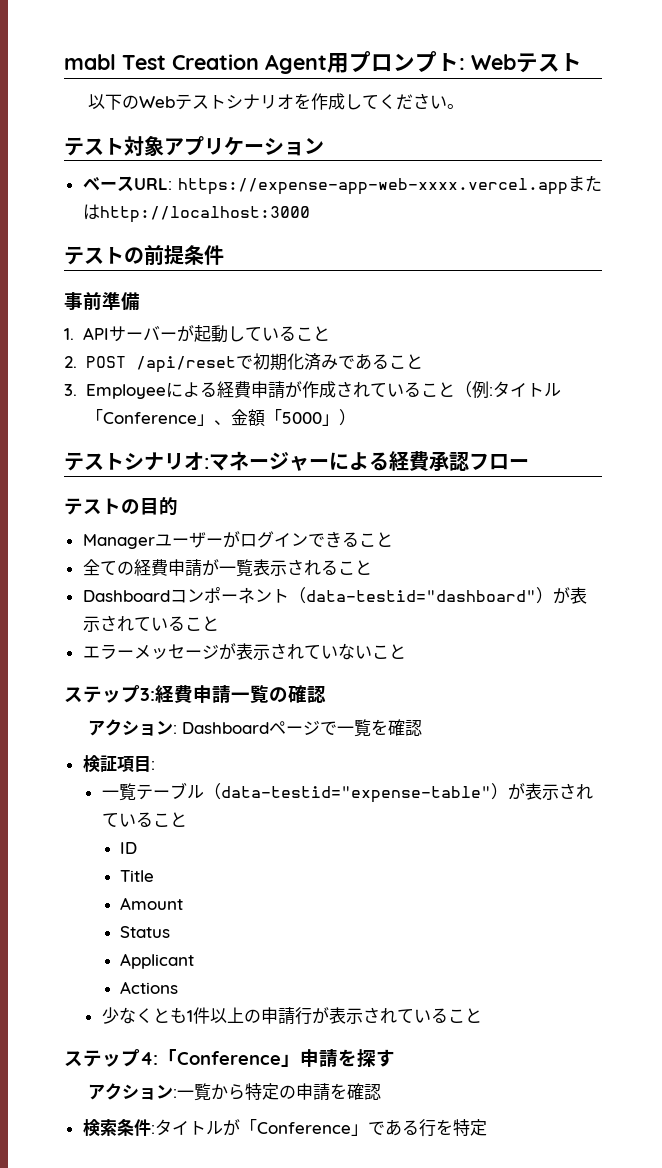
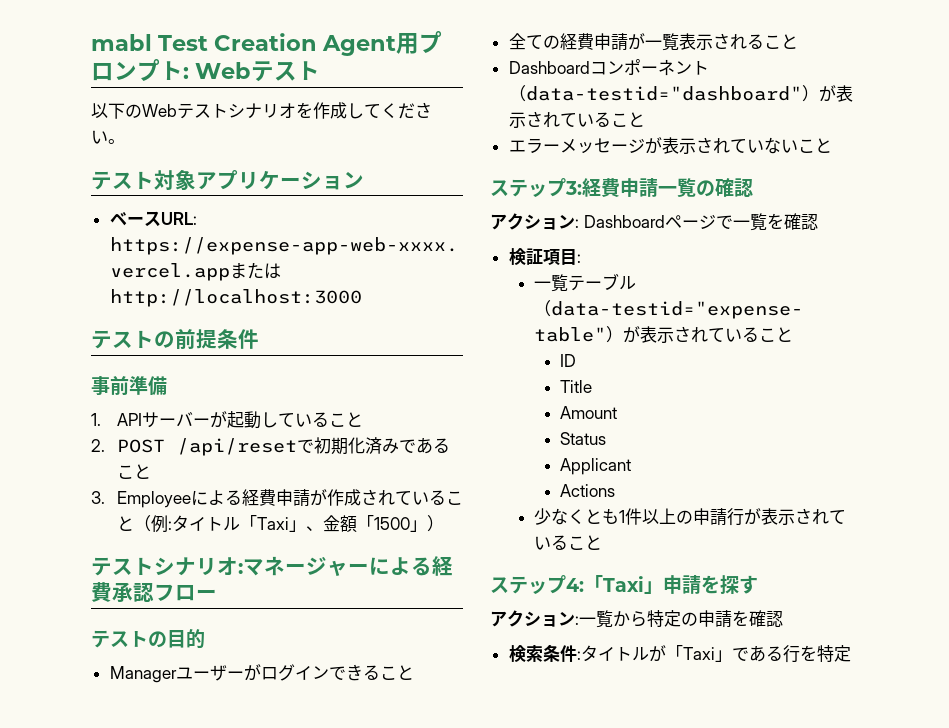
- 3. Employeeによる経費申請が作成されていること（例:タイトル「Conference」、金額「5000」）
+ 3. Employeeによる経費申請が作成されていること（例:タイトル「Taxi」、金額「1500」）
- ステップ4:「Conference」申請を探す
+ ステップ4:「Taxi」申請を探す
- 検索条件:タイトルが「Conference」である行を特定
+ 検索条件:タイトルが「Taxi」である行を特定

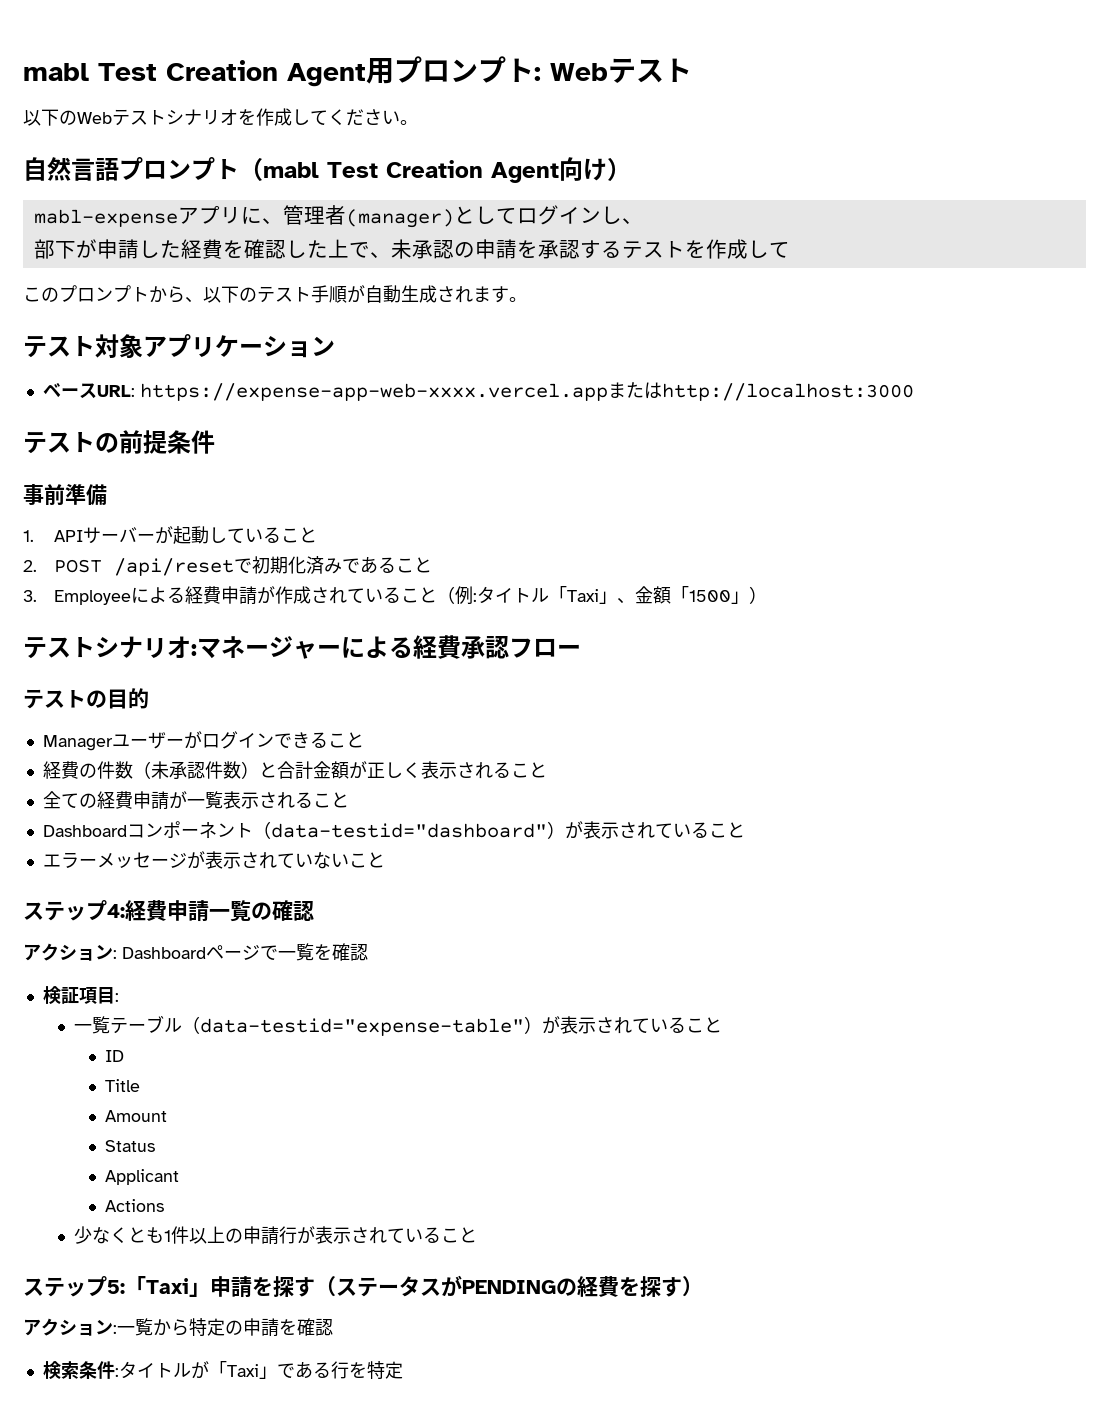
+ 自然言語プロンプト（mabl Test Creation Agent向け）
+ mabl-expenseアプリに、管理者(manager)としてログインし、
+ 部下が申請した経費を確認した上で、未承認の申請を承認するテストを作成して
+ このプロンプトから、以下のテスト手順が自動生成されます。
+ 経費の件数（未承認件数）と合計金額が正しく表示されること
- ステップ3:経費申請一覧の確認
+ ステップ4:経費申請一覧の確認
- ステップ4:「Taxi」申請を探す
+ ステップ5:「Taxi」申請を探す（ステータスがPENDINGの経費を探す）

